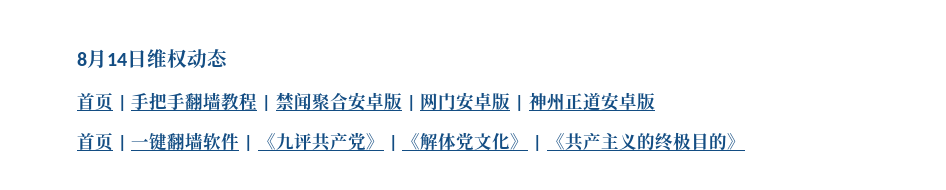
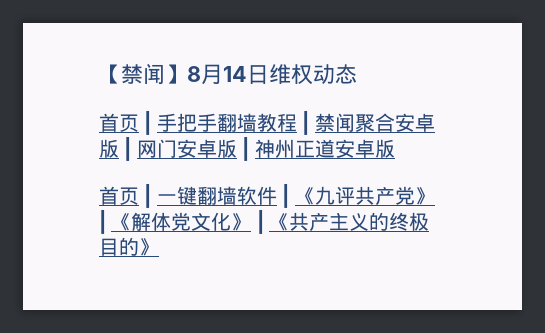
- 8月14日维权动态
+ 【禁闻】8月14日维权动态

